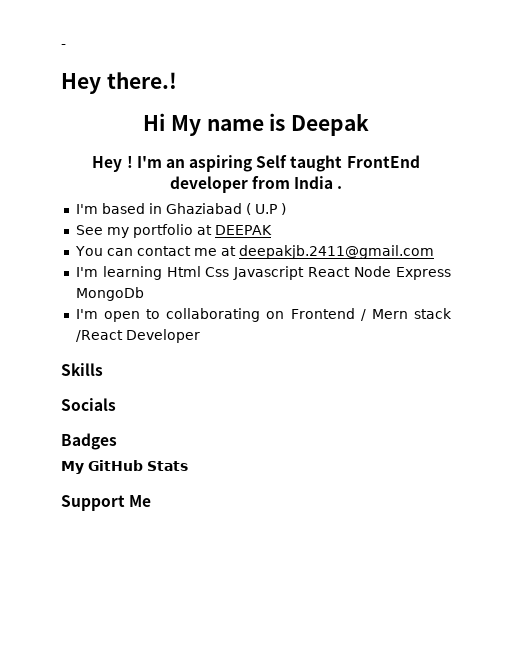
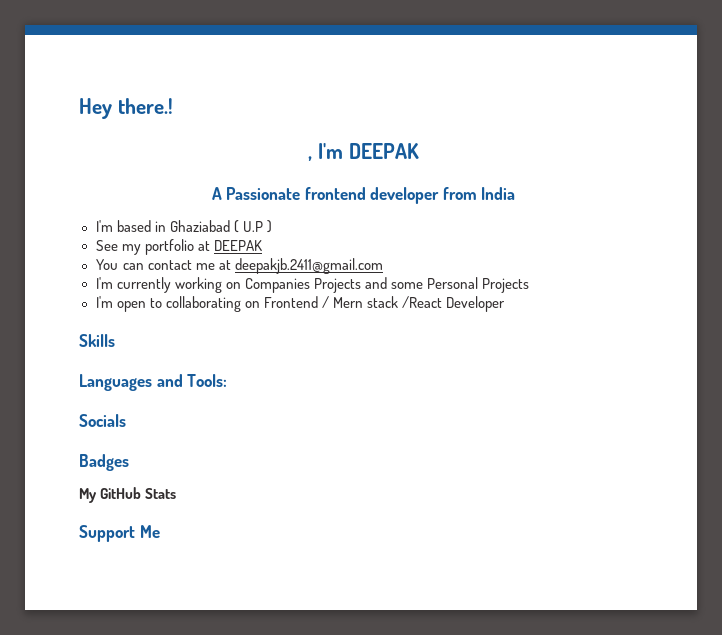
- -
- Hi My name is Deepak
- Hey ! I'm an aspiring Self taught FrontEnd developer from India .
+ , I'm DEEPAK
+ A Passionate frontend developer from India
- I'm learning Html Css Javascript React Node Express MongoDb
+ I'm currently working on Companies Projects and some Personal Projects
+ Languages and Tools:

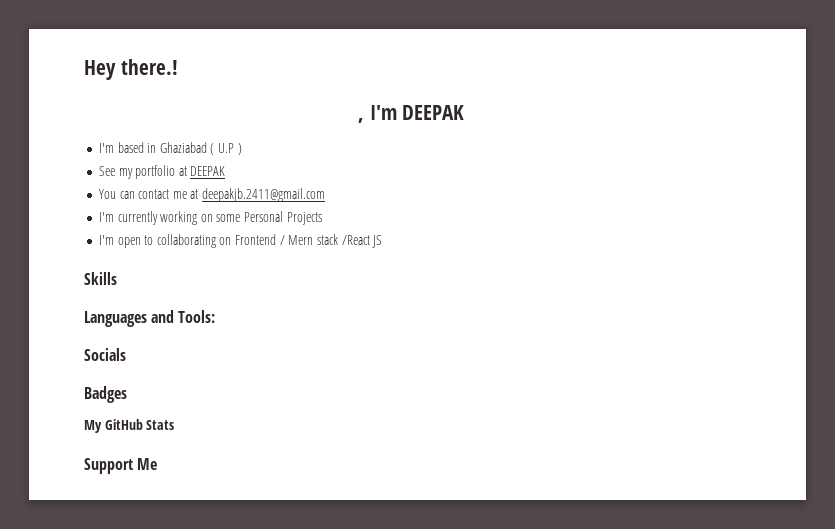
- A Passionate frontend developer from India
- I'm currently working on Companies Projects and some Personal Projects
+ I'm currently working on some Personal Projects
- I'm open to collaborating on Frontend / Mern stack /React Developer
+ I'm open to collaborating on Frontend / Mern stack /React JS

